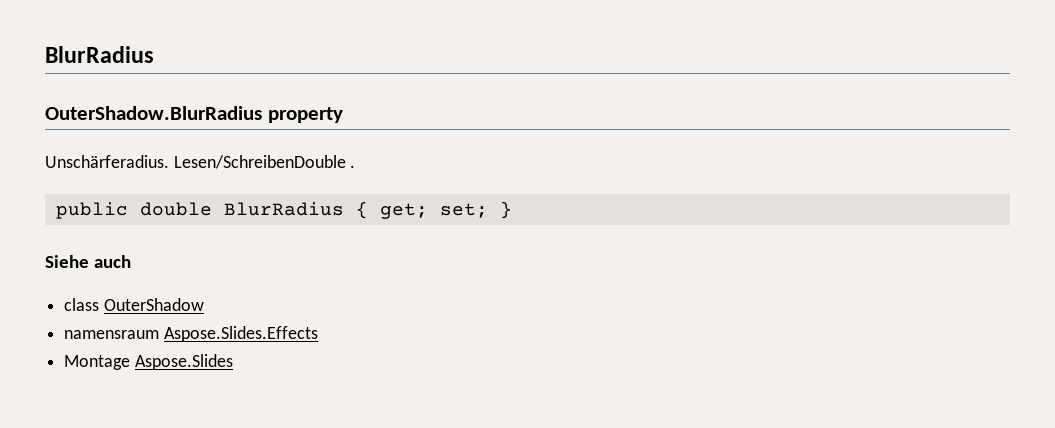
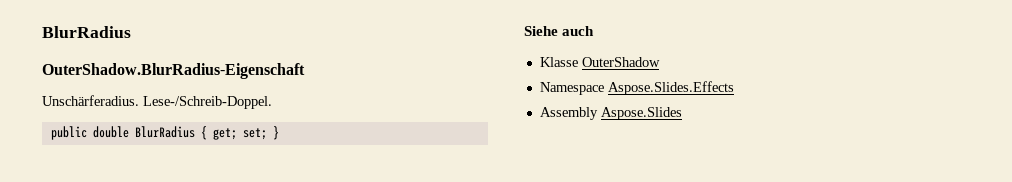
- OuterShadow.BlurRadius property
+ OuterShadow.BlurRadius-Eigenschaft
- Lesen/SchreibenDouble .
+ Lese-/Schreib-Doppel.
- class OuterShadow
+ Klasse OuterShadow
- namensraum Aspose.Slides.Effects
+ Namespace Aspose.Slides.Effects
- Montage Aspose.Slides
+ Assembly Aspose.Slides

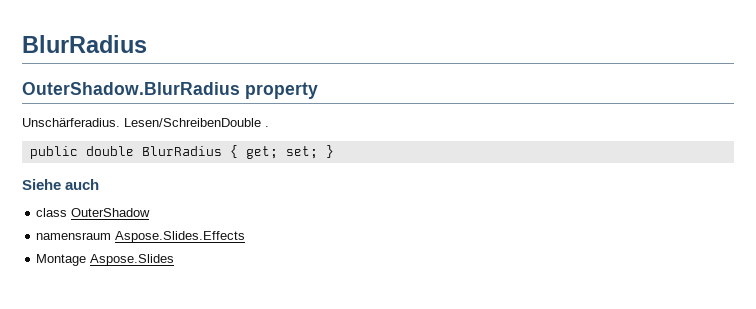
- OuterShadow.BlurRadius-Eigenschaft
+ OuterShadow.BlurRadius property
- Lese-/Schreib-Doppel.
+ Lesen/SchreibenDouble .
- Klasse OuterShadow
+ class OuterShadow
- Namespace Aspose.Slides.Effects
+ namensraum Aspose.Slides.Effects
- Assembly Aspose.Slides
+ Montage Aspose.Slides

